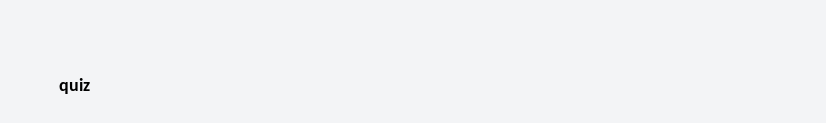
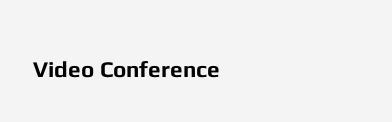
- quiz
+ Video Conference

